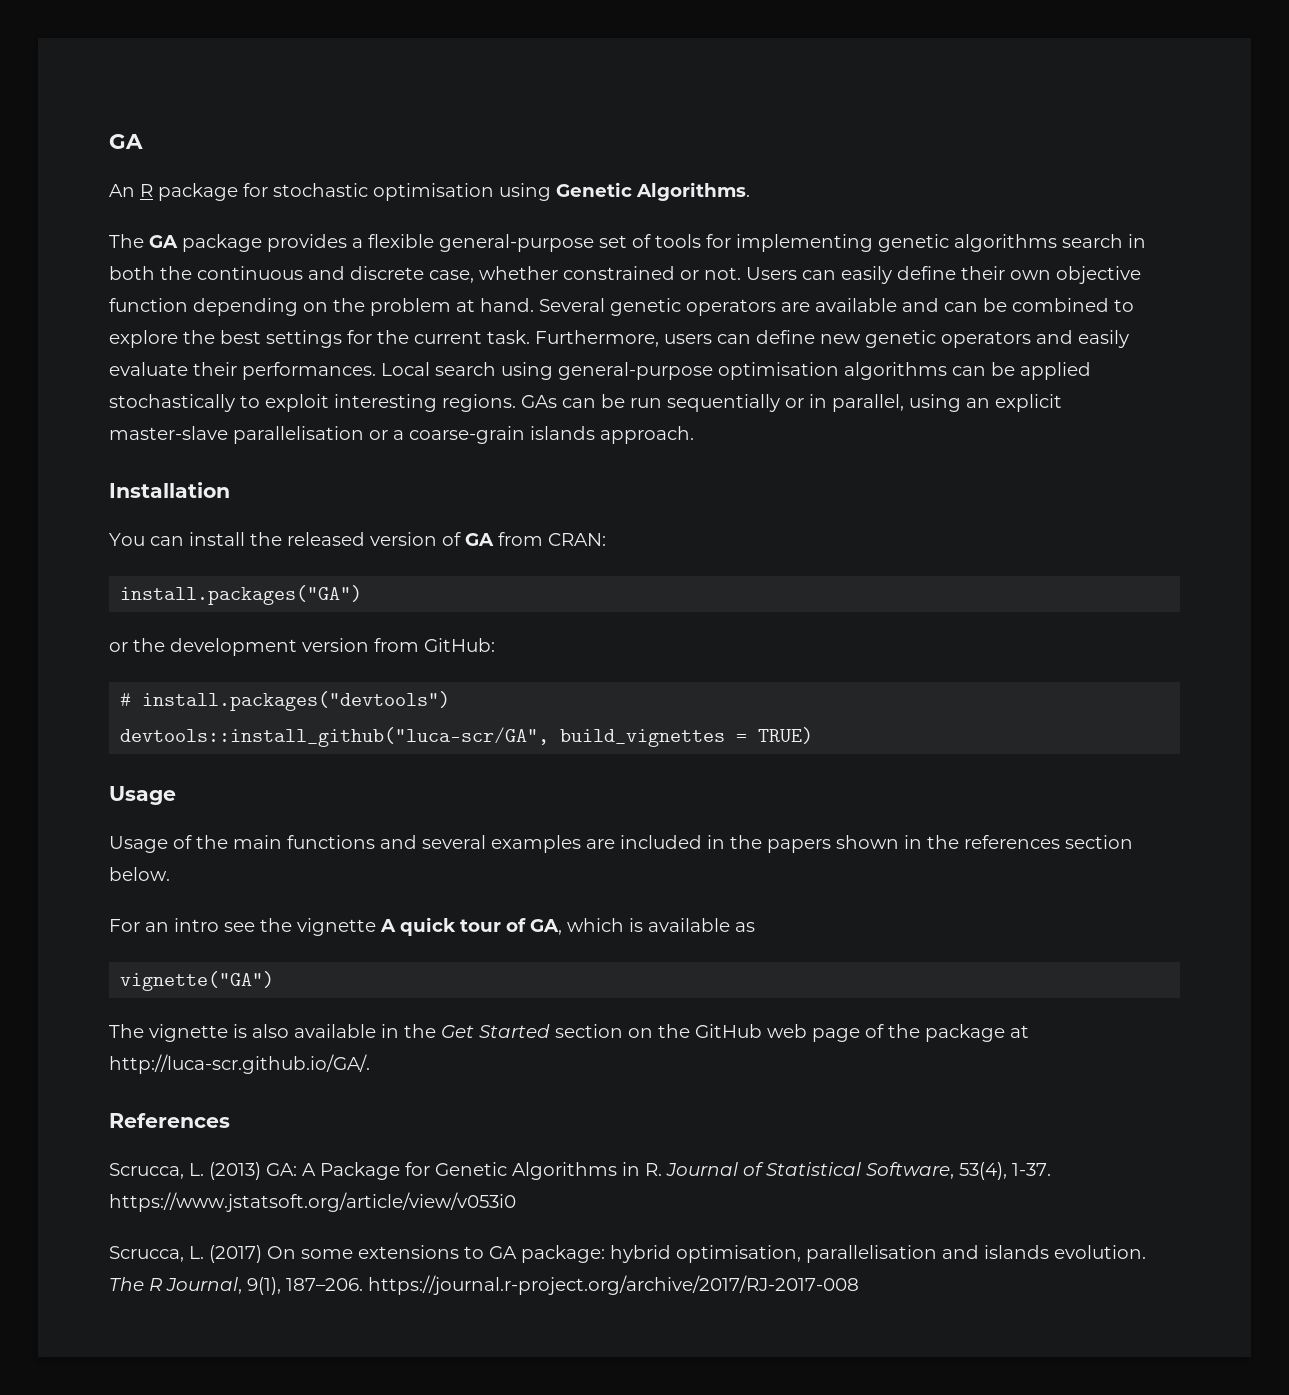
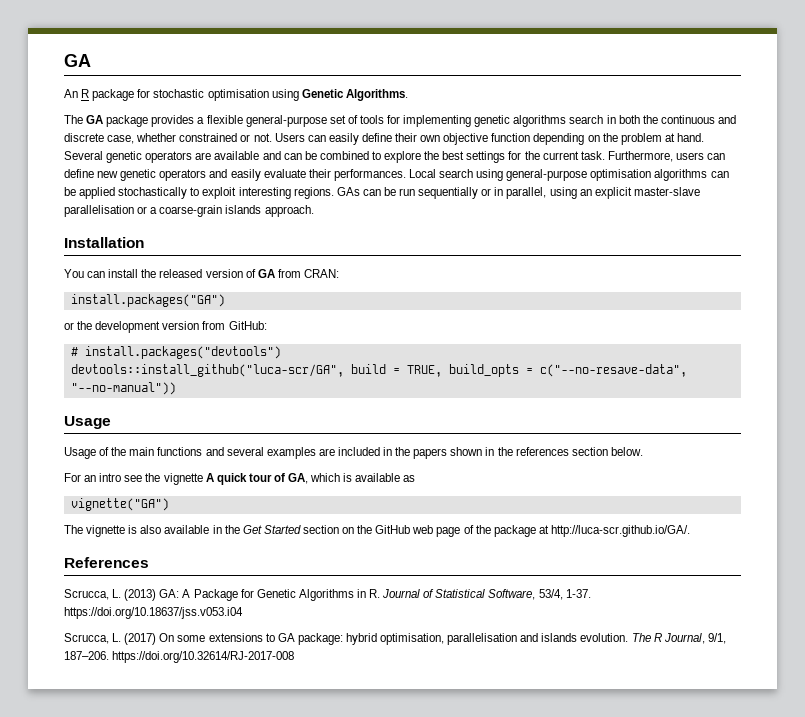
- devtools::install_github("luca-scr/GA", build_vignettes = TRUE)
+ devtools::install_github("luca-scr/GA", build = TRUE, build_opts = c("--no-resave-data", "--no-manual"))
- Scrucca, L. (2013) GA: A Package for Genetic Algorithms in R. Journal of Statistical Software, 53(4), 1-37. https://www.jstatsoft.org/article/view/v053i0
+ Scrucca, L. (2013) GA: A Package for Genetic Algorithms in R. Journal of Statistical Software, 53/4, 1-37. https://doi.org/10.18637/jss.v053.i04
- The R Journal, 9(1), 187–206. https://journal.r-project.org/archive/2017/RJ-2017-008
+ The R Journal, 9/1, 187–206. https://doi.org/10.32614/RJ-2017-008

